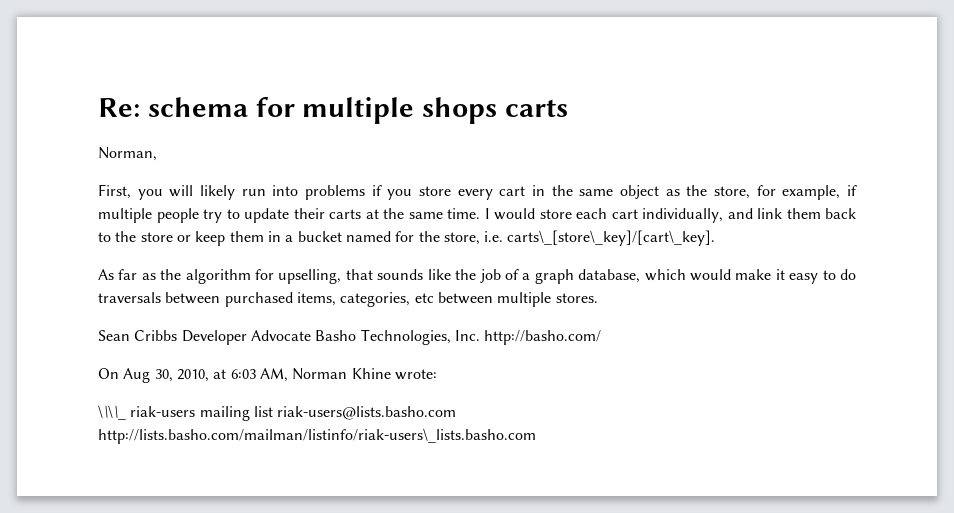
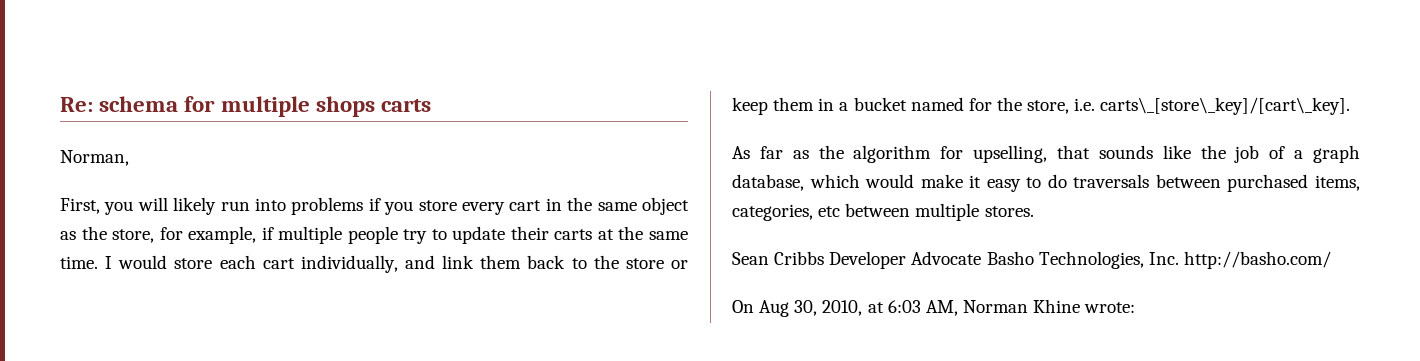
- \\\\_ riak-users mailing list riak-users@lists.basho.com http://lists.basho.com/mailman/listinfo/riak-users\_lists.basho.com

